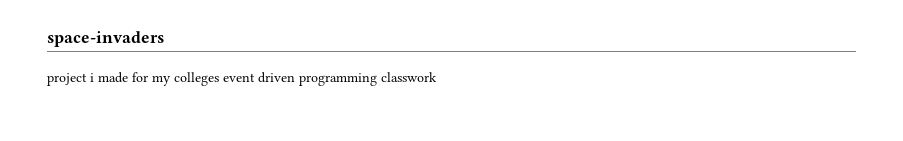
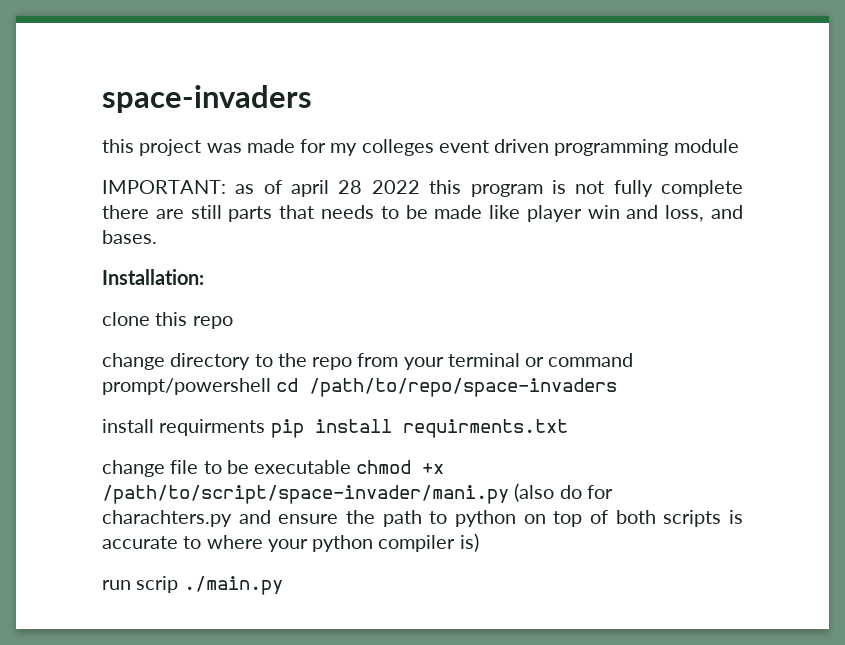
- project i made for my colleges event driven programming classwork
+ this project was made for my colleges event driven programming module
+ IMPORTANT: as of april 28 2022 this program is not fully complete there are still parts that needs to be made like player win and loss, and bases.
+ Installation:
+ clone this repo
+ change directory to the repo from your terminal or command prompt/powershell cd /path/to/repo/space-invaders
+ install requirments pip install requirments.txt
+ change file to be executable chmod +x /path/to/script/space-invader/mani.py (also do for charachters.py and ensure the path to python on top of both scripts is accurate to where your python compiler is)
+ run scrip ./main.py

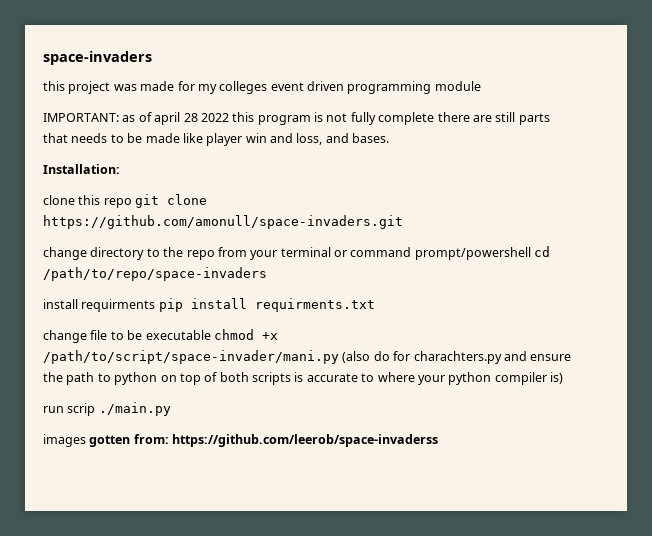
- clone this repo
+ clone this repo git clone https://github.com/amonull/space-invaders.git
+ images gotten from: https://github.com/leerob/space-invaderss

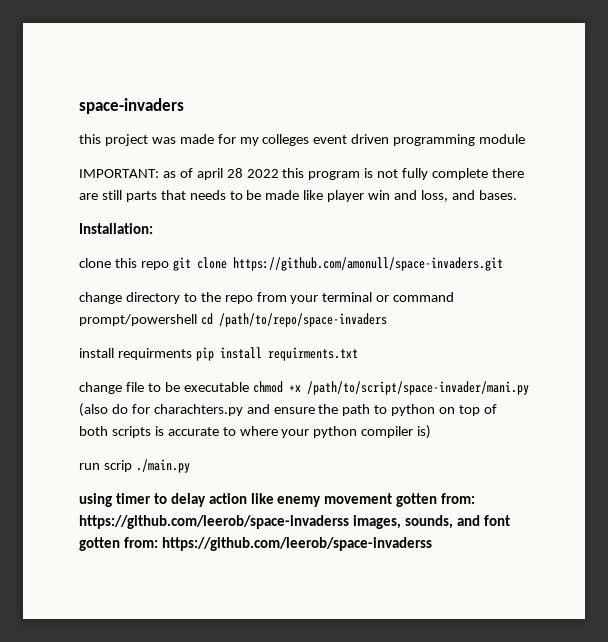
- images gotten from: https://github.com/leerob/space-invaderss
+ using timer to delay action like enemy movement gotten from: https://github.com/leerob/space-invaderss images, sounds, and font gotten from: https://github.com/leerob/space-invaderss

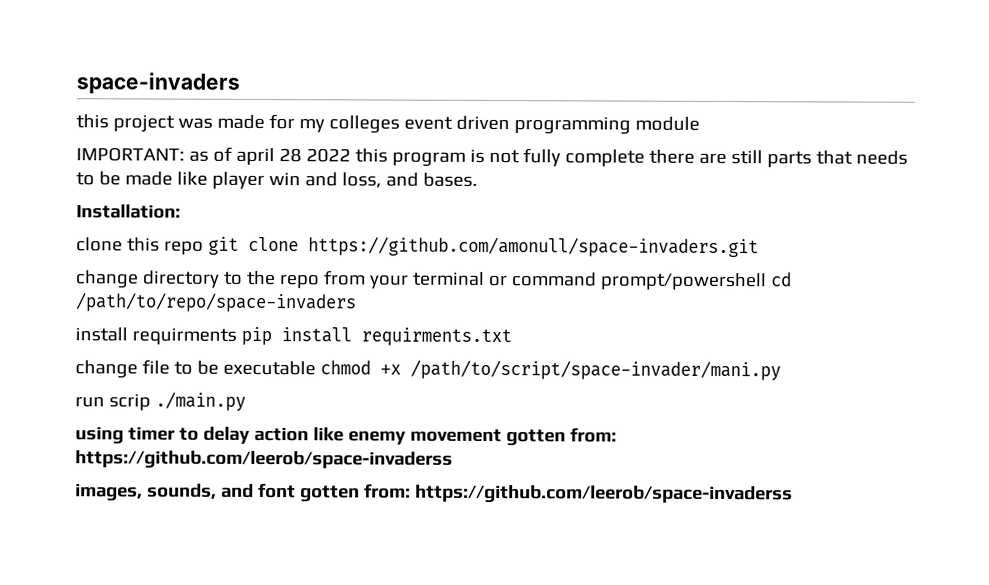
- change file to be executable chmod +x /path/to/script/space-invader/mani.py (also do for charachters.py and ensure the path to python on top of both scripts is accurate to where your python compiler is)
+ change file to be executable chmod +x /path/to/script/space-invader/mani.py
- using timer to delay action like enemy movement gotten from: https://github.com/leerob/space-invaderss images, sounds, and font gotten from: https://github.com/leerob/space-invaderss
+ using timer to delay action like enemy movement gotten from: https://github.com/leerob/space-invaderss
+ images, sounds, and font gotten from: https://github.com/leerob/space-invaderss

